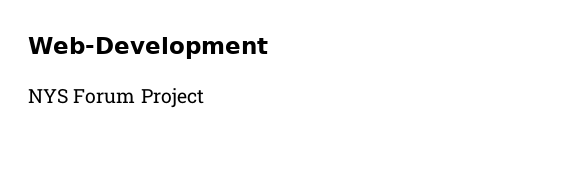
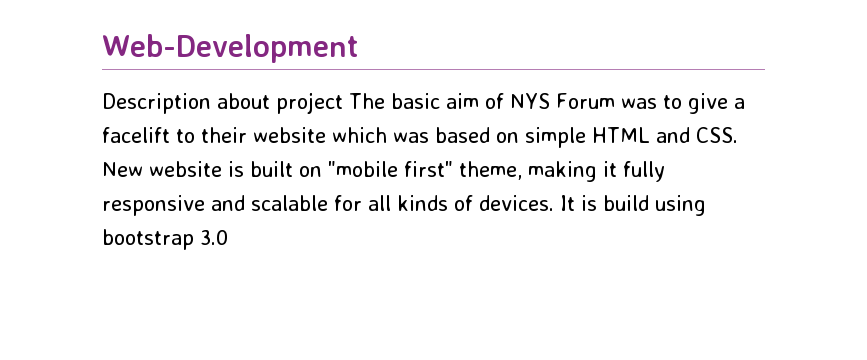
- NYS Forum Project
+ Description about project The basic aim of NYS Forum was to give a facelift to their website which was based on simple HTML and CSS. New website is built on "mobile first" theme, making it fully responsive and scalable for all kinds of devices. It is build using bootstrap 3.0

